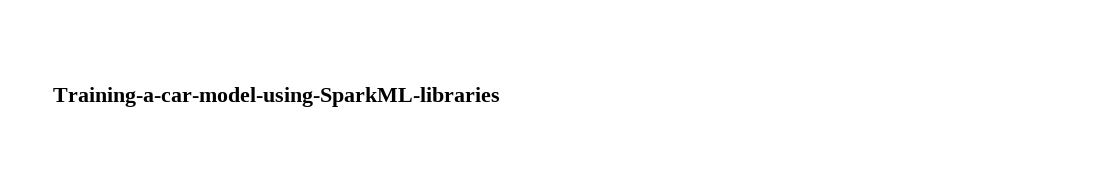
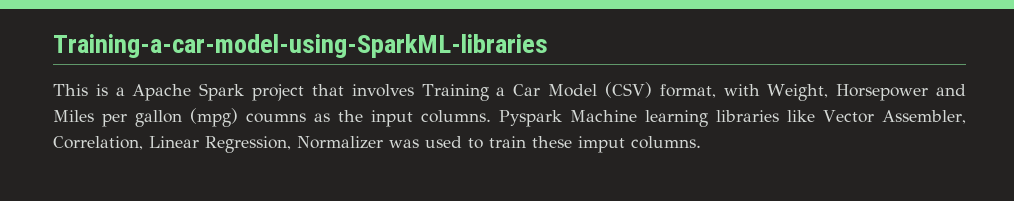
+ This is a Apache Spark project that involves Training a Car Model (CSV) format, with Weight, Horsepower and Miles per gallon (mpg) coumns as the input columns. Pyspark Machine learning libraries like Vector Assembler, Correlation, Linear Regression, Normalizer was used to train these imput columns.

